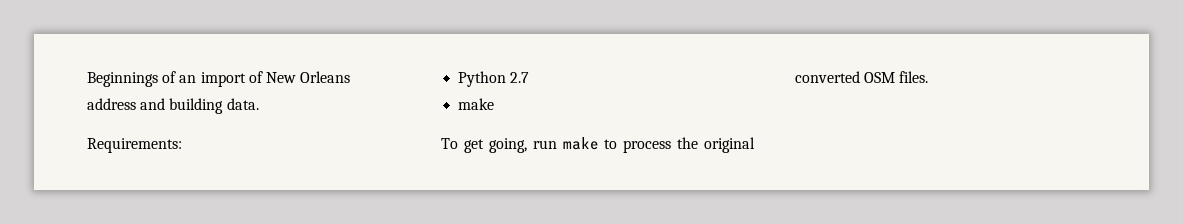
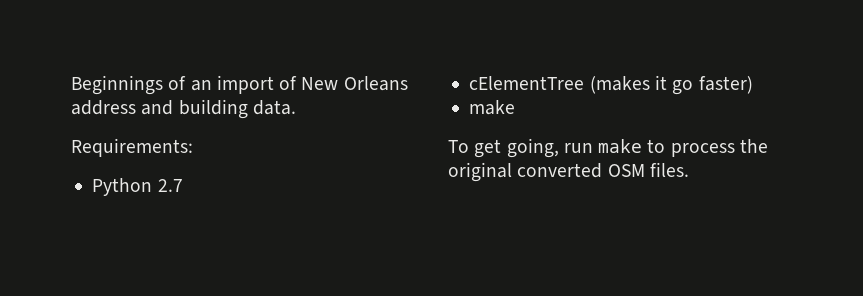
+ cElementTree (makes it go faster)

